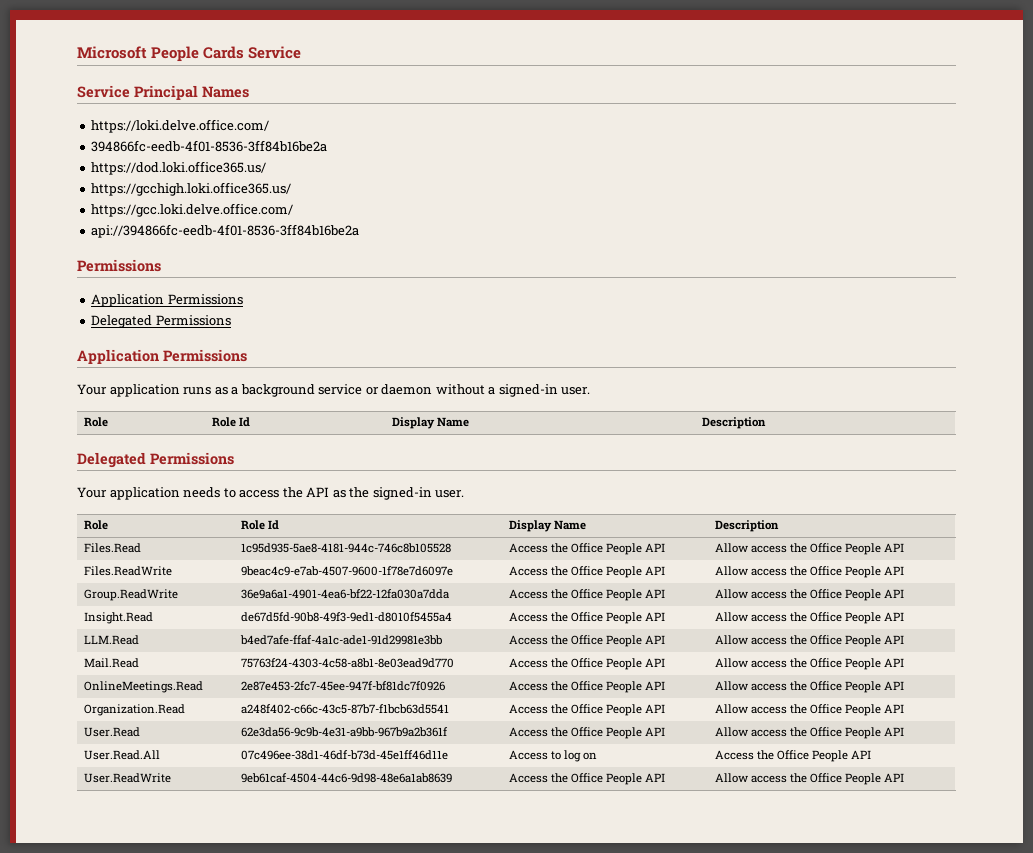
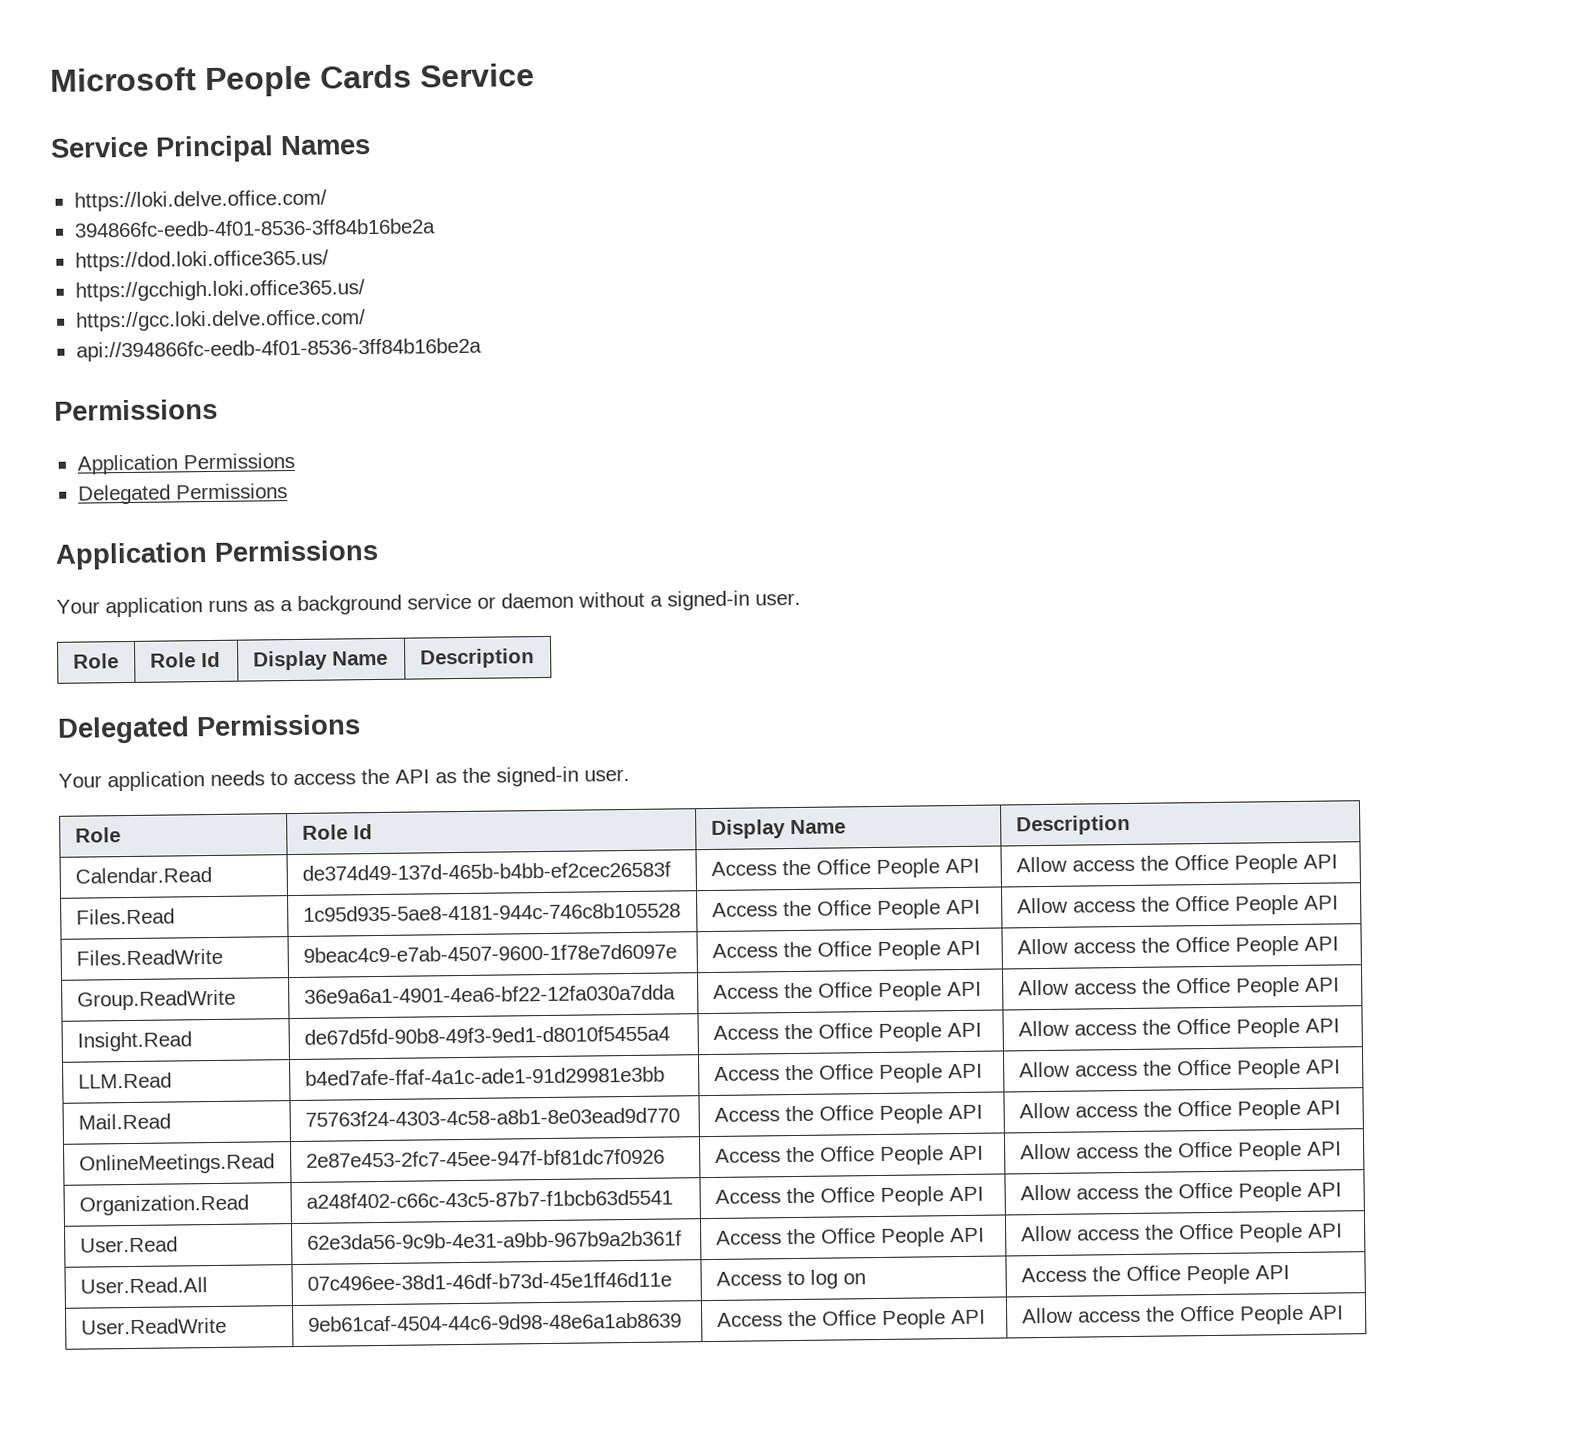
+ Calendar.Read | de374d49-137d-465b-b4bb-ef2cec26583f | Access the Office People API | Allow access the Office People API

